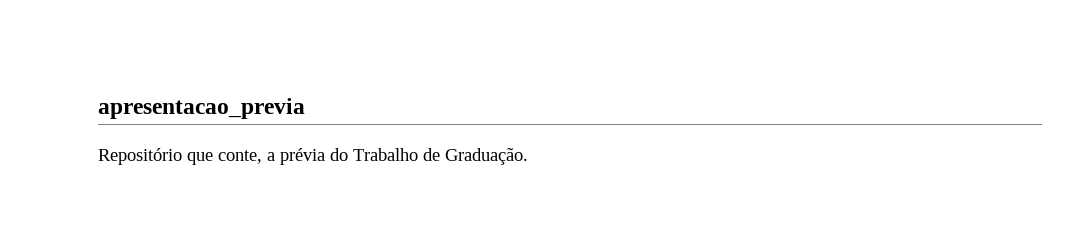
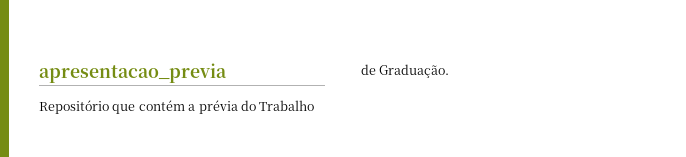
- Repositório que conte, a prévia do Trabalho de Graduação.
+ Repositório que contém a prévia do Trabalho de Graduação.

